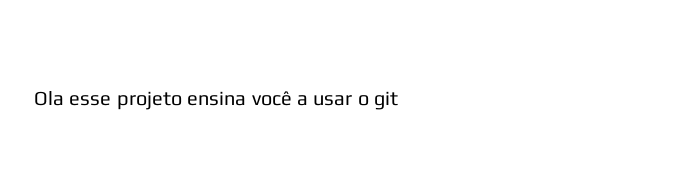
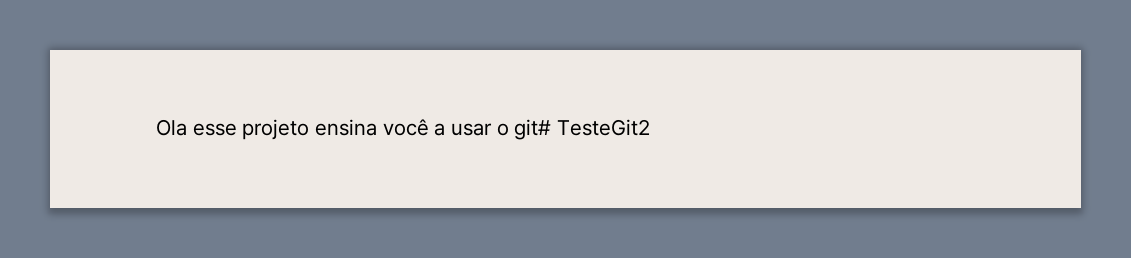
- Ola esse projeto ensina você a usar o git
+ Ola esse projeto ensina você a usar o git# TesteGit2

